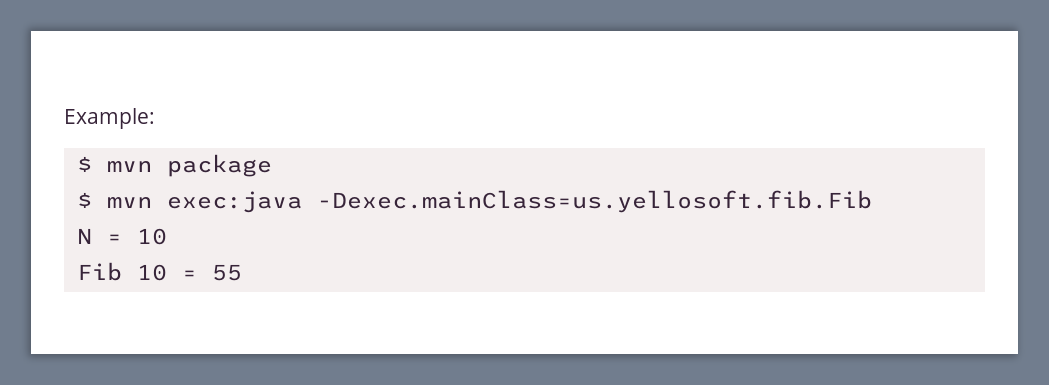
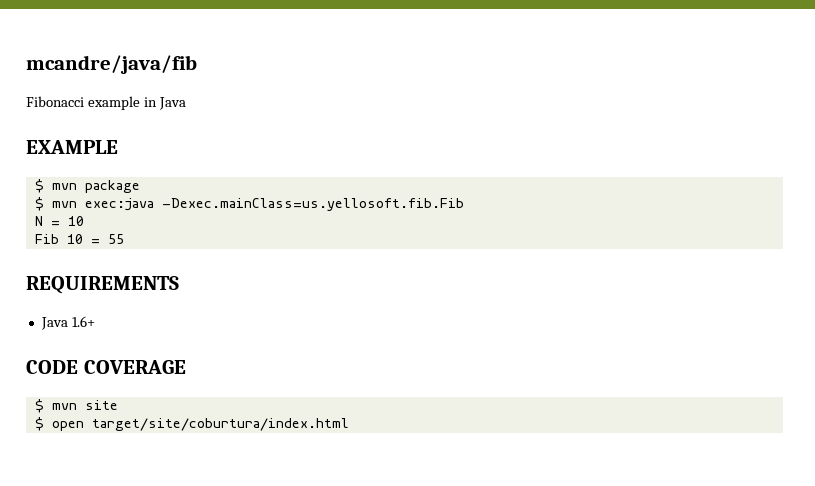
- Example:
+ mcandre/java/fib
+ Fibonacci example in Java
+ EXAMPLE
+ REQUIREMENTS
+ Java 1.6+
+ CODE COVERAGE
+ $ mvn site
+ $ open target/site/coburtura/index.html

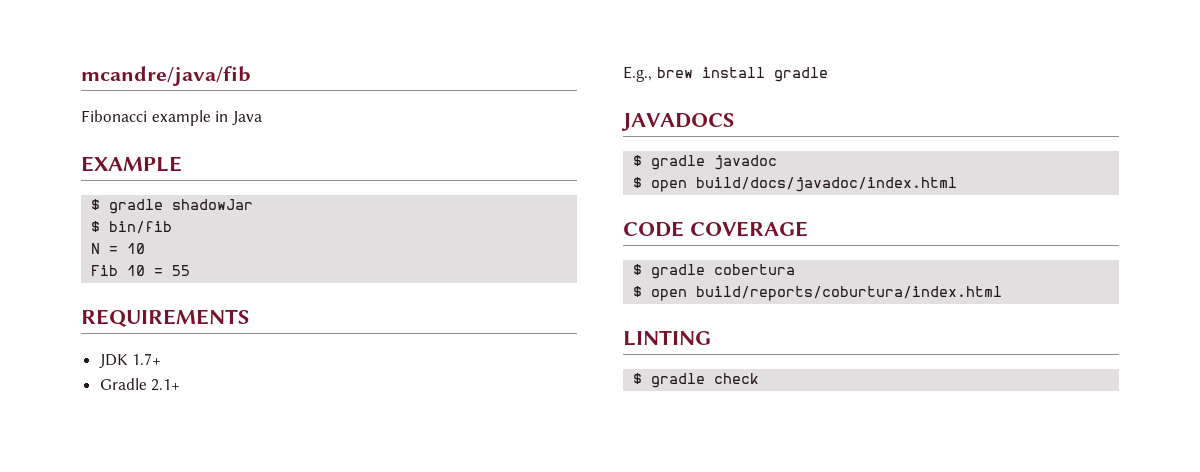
- $ mvn package
- $ mvn exec:java -Dexec.mainClass=us.yellosoft.fib.Fib
+ $ gradle shadowJar
+ $ bin/fib
- Java 1.6+
+ JDK 1.7+
+ Gradle 2.1+
+ E.g., brew install gradle
+ JAVADOCS
+ $ gradle javadoc
+ $ open build/docs/javadoc/index.html
- $ mvn site
- $ open target/site/coburtura/index.html
+ $ gradle cobertura
+ $ open build/reports/coburtura/index.html
+ LINTING
+ $ gradle check

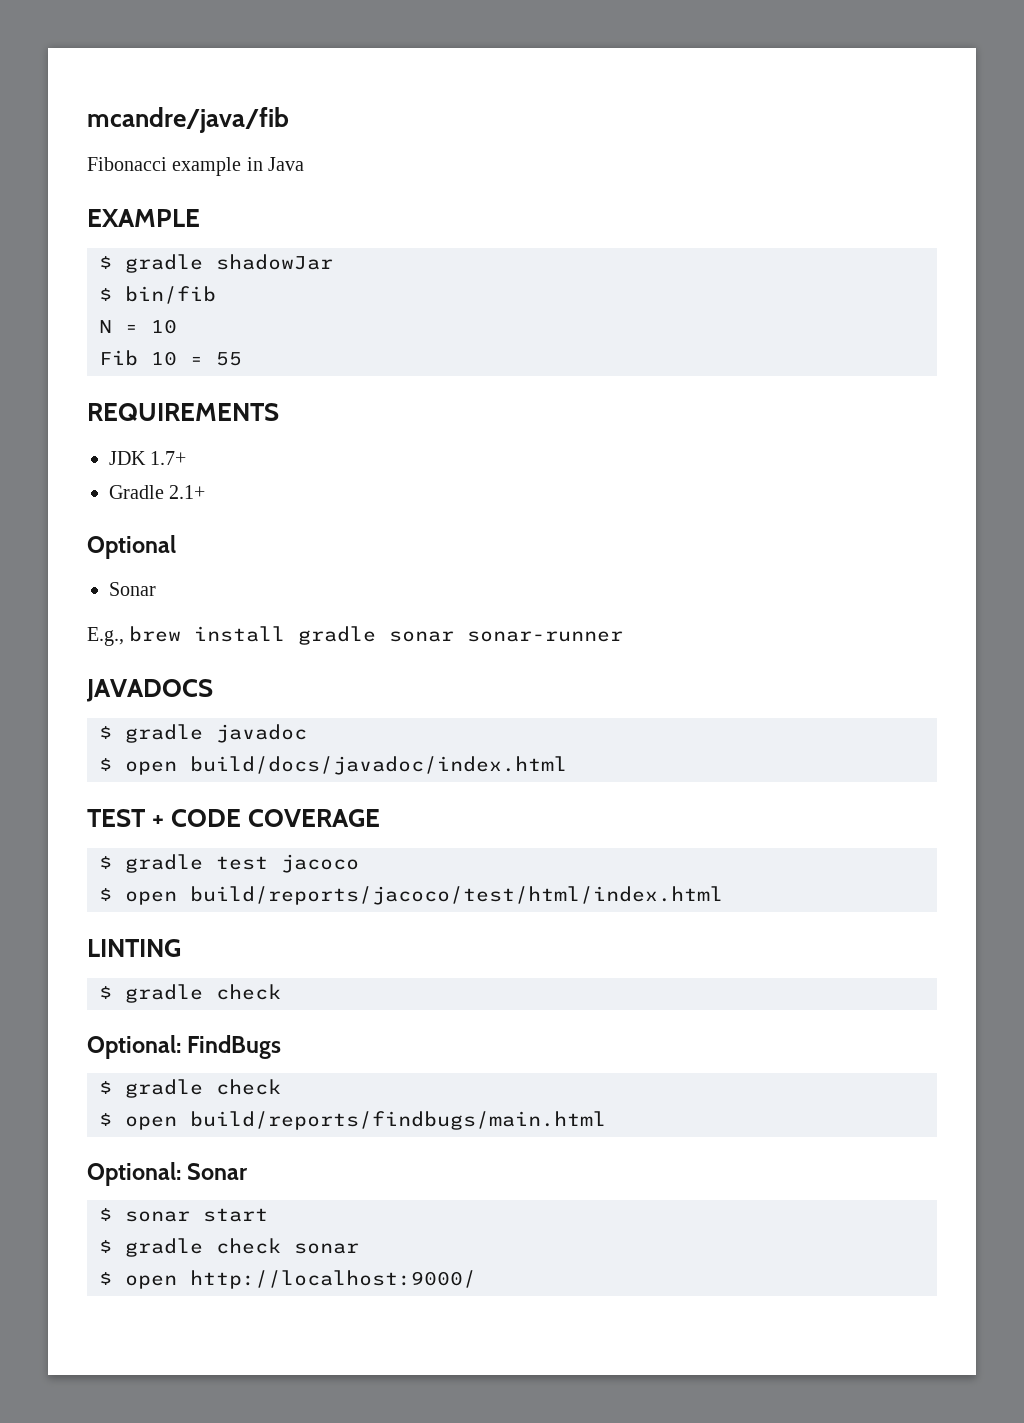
+ Optional
+ Sonar
- E.g., brew install gradle
+ E.g., brew install gradle sonar sonar-runner
- CODE COVERAGE
+ TEST + CODE COVERAGE
- $ gradle cobertura
- $ open build/reports/coburtura/index.html
+ $ gradle test jacoco
+ $ open build/reports/jacoco/test/html/index.html
+ Optional: FindBugs
+ $ gradle check
+ $ open build/reports/findbugs/main.html
+ Optional: Sonar
+ $ sonar start
+ $ gradle check sonar
+ $ open http://localhost:9000/

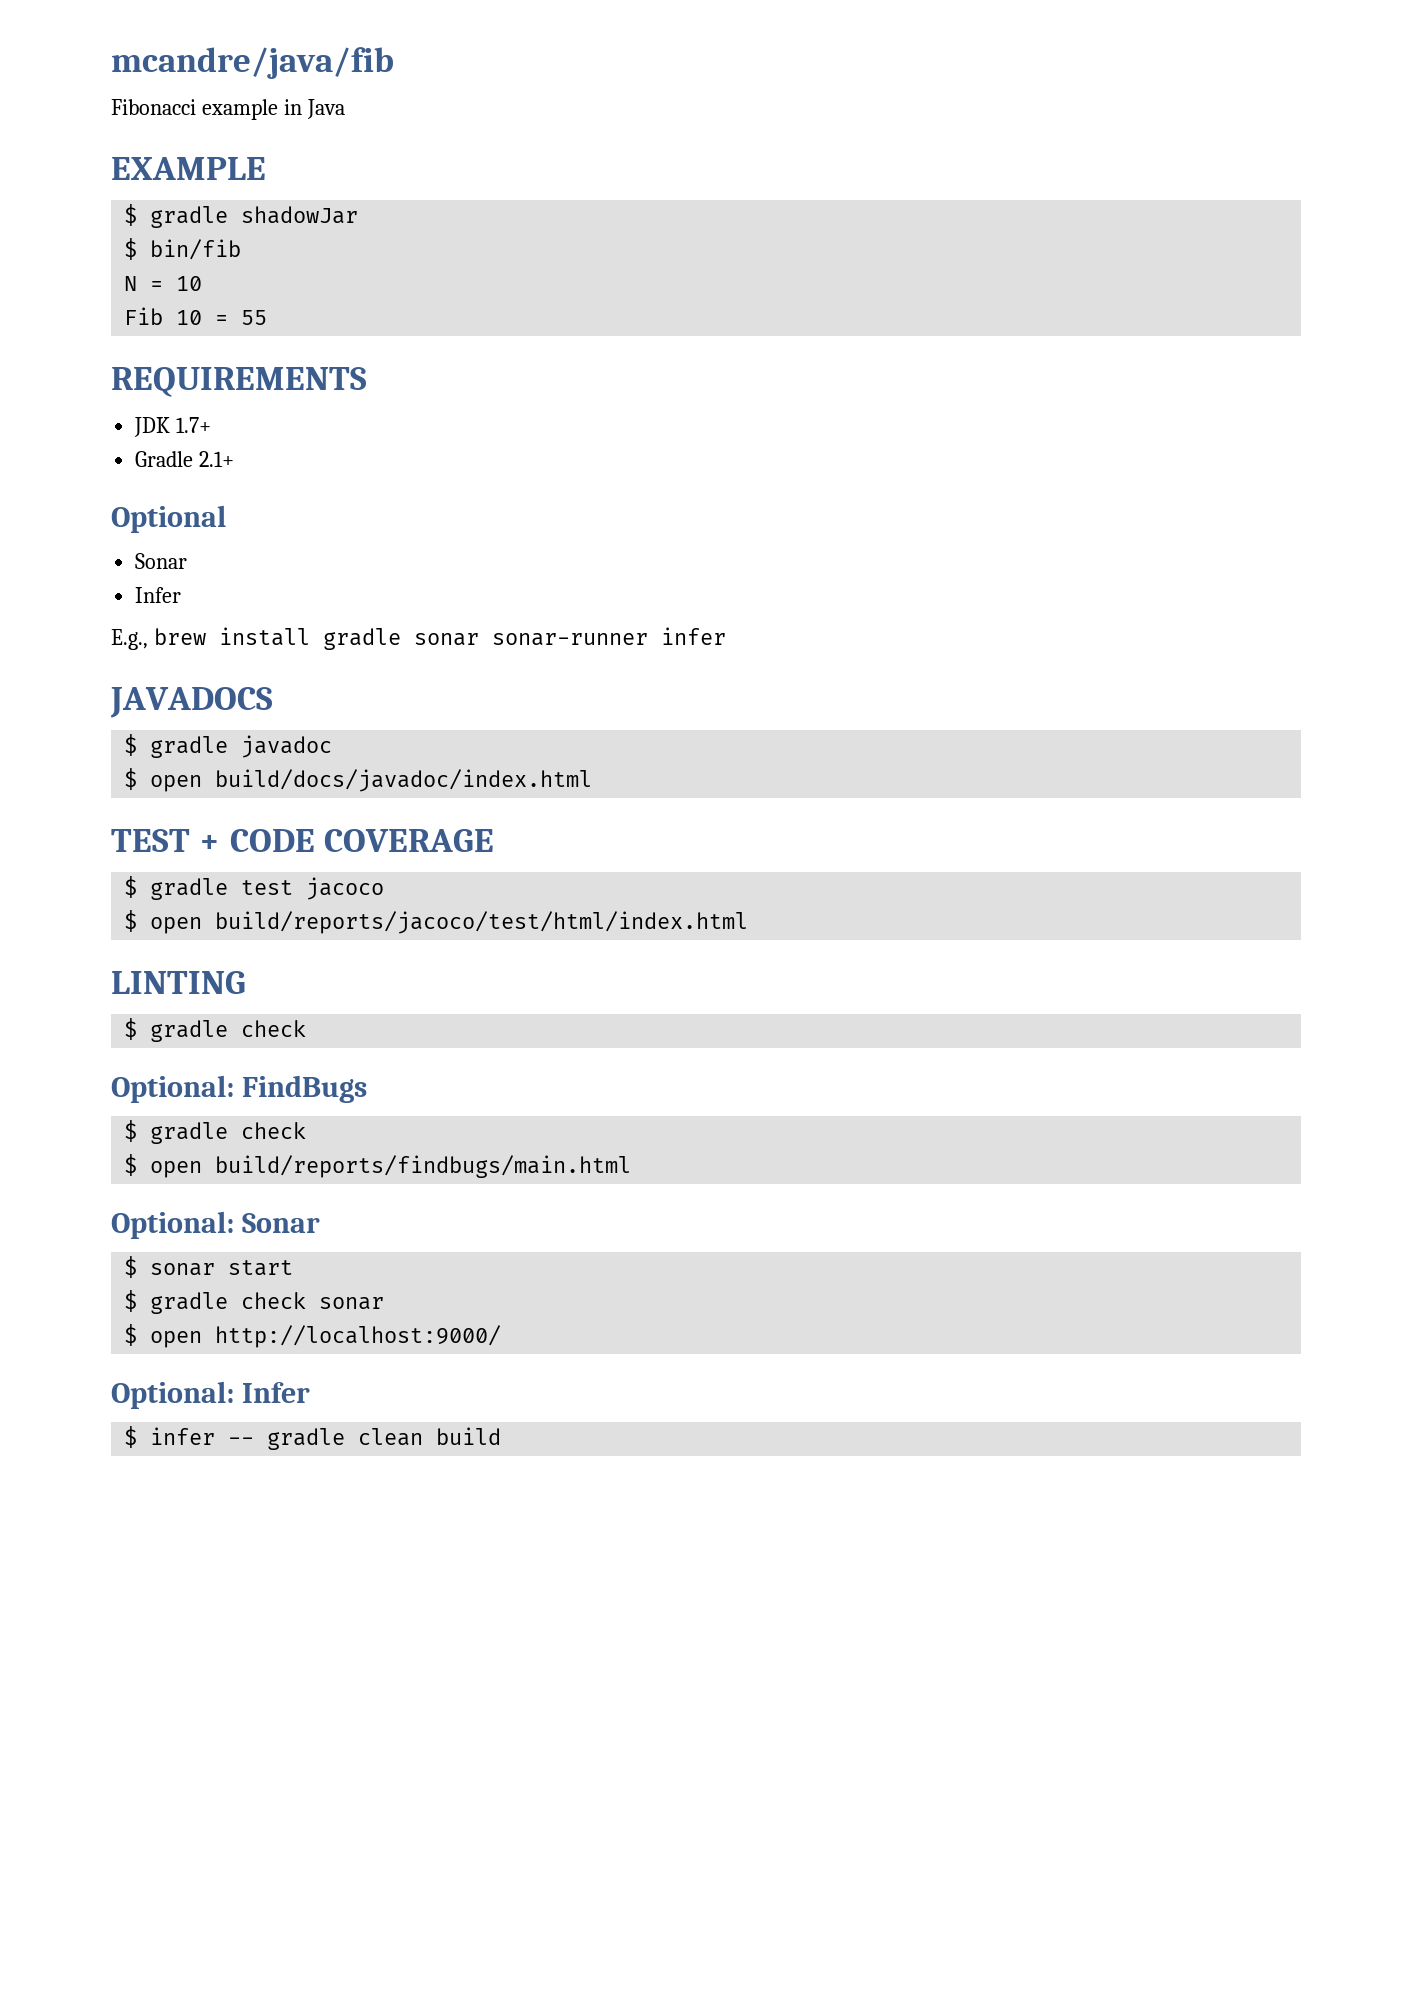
  Optional
  Sonar
+ Infer
- E.g., brew install gradle sonar sonar-runner
+ E.g., brew install gradle sonar sonar-runner infer
+ Optional: Infer
+ $ infer -- gradle clean build

